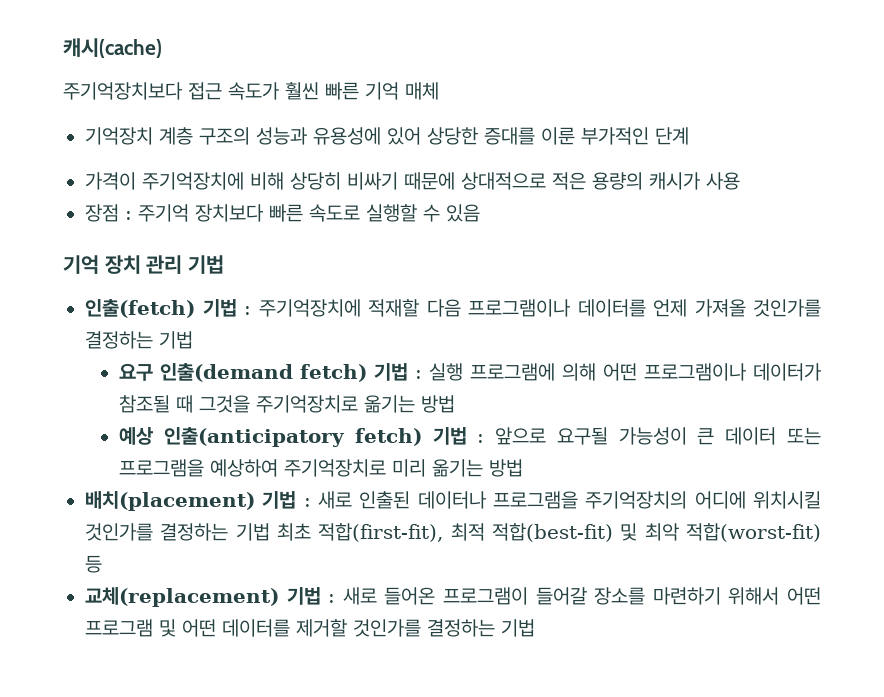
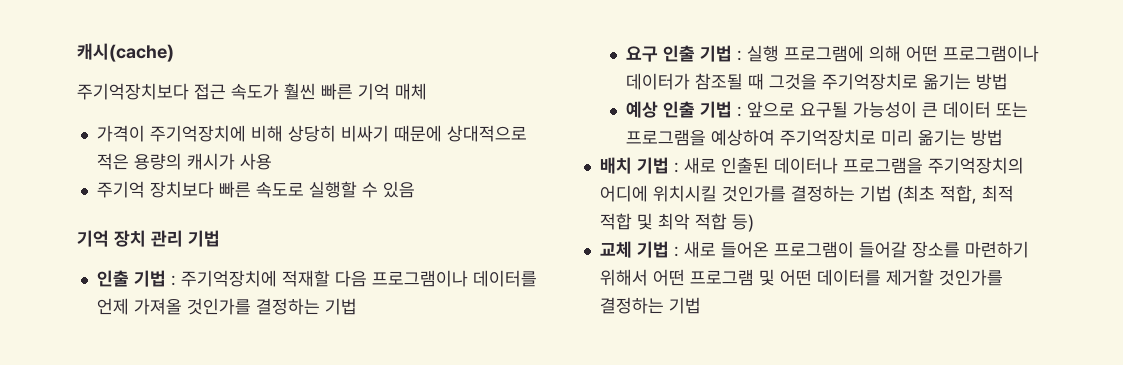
- 기억장치 계층 구조의 성능과 유용성에 있어 상당한 증대를 이룬 부가적인 단계
- 장점 : 주기억 장치보다 빠른 속도로 실행할 수 있음
+ 주기억 장치보다 빠른 속도로 실행할 수 있음
- 인출(fetch) 기법 : 주기억장치에 적재할 다음 프로그램이나 데이터를 언제 가져올 것인가를 결정하는 기법
+ 인출 기법 : 주기억장치에 적재할 다음 프로그램이나 데이터를 언제 가져올 것인가를 결정하는 기법
- 요구 인출(demand fetch) 기법 : 실행 프로그램에 의해 어떤 프로그램이나 데이터가 참조될 때 그것을 주기억장치로 옮기는 방법
+ 요구 인출 기법 : 실행 프로그램에 의해 어떤 프로그램이나 데이터가 참조될 때 그것을 주기억장치로 옮기는 방법
- 예상 인출(anticipatory fetch) 기법 : 앞으로 요구될 가능성이 큰 데이터 또는 프로그램을 예상하여 주기억장치로 미리 옮기는 방법
+ 예상 인출 기법 : 앞으로 요구될 가능성이 큰 데이터 또는 프로그램을 예상하여 주기억장치로 미리 옮기는 방법
- 배치(placement) 기법 : 새로 인출된 데이터나 프로그램을 주기억장치의 어디에 위치시킬 것인가를 결정하는 기법 최초 적합(first-fit), 최적 적합(best-fit) 및 최악 적합(worst-fit) 등
- 교체(replacement) 기법 : 새로 들어온 프로그램이 들어갈 장소를 마련하기 위해서 어떤 프로그램 및 어떤 데이터를 제거할 것인가를 결정하는 기법
+ 배치 기법 : 새로 인출된 데이터나 프로그램을 주기억장치의 어디에 위치시킬 것인가를 결정하는 기법 (최초 적합, 최적 적합 및 최악 적합 등)
+ 교체 기법 : 새로 들어온 프로그램이 들어갈 장소를 마련하기 위해서 어떤 프로그램 및 어떤 데이터를 제거할 것인가를 결정하는 기법

